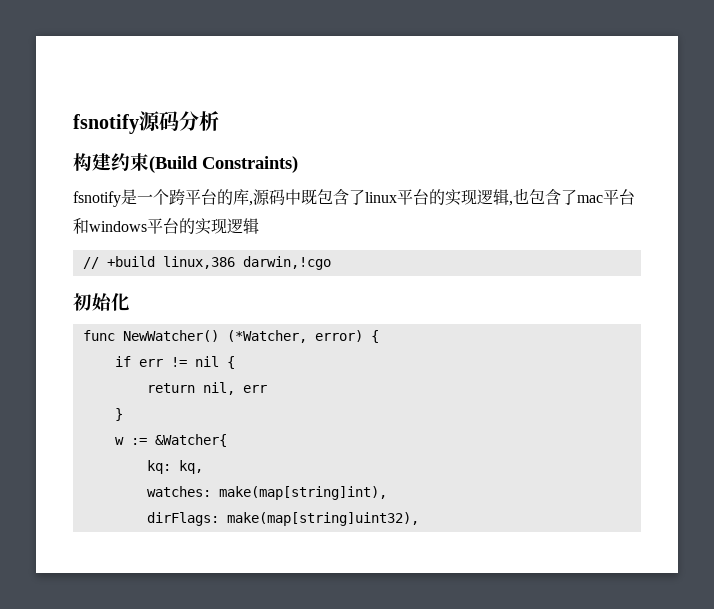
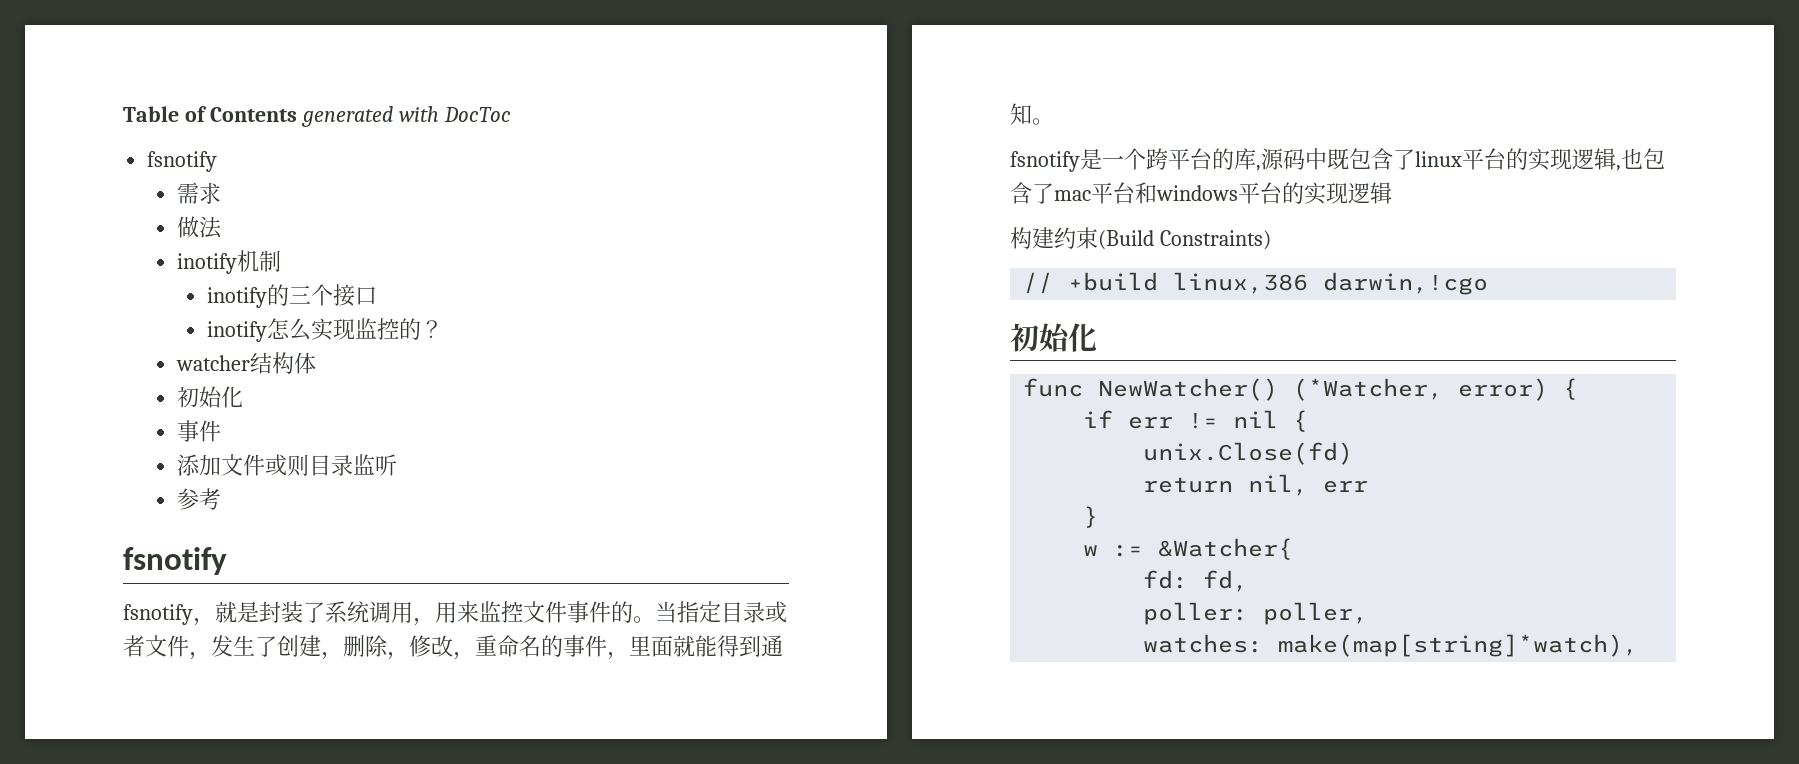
- fsnotify源码分析
- 构建约束(Build Constraints)
+ Table of Contents generated with DocToc
+ fsnotify
+ 需求
+ 做法
+ inotify机制
+ inotify的三个接口
+ inotify怎么实现监控的？
+ watcher结构体
+ 初始化
+ 事件
+ 添加文件或则目录监听
+ 参考
+ fsnotify
+ fsnotify，就是封装了系统调用，用来监控文件事件的。当指定目录或者文件，发生了创建，删除，修改，重命名的事件，里面就能得到通知。
+ 构建约束(Build Constraints)
+ unix.Close(fd)
- kq: kq,
- watches: make(map[string]int),
- dirFlags: make(map[string]uint32),
+ fd: fd,
+ poller: poller,
+ watches: make(map[string]*watch),

